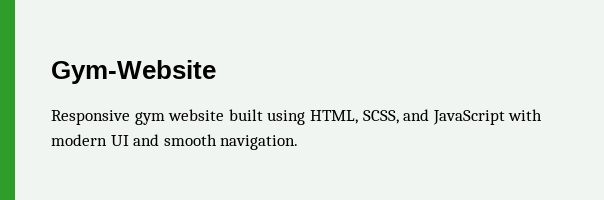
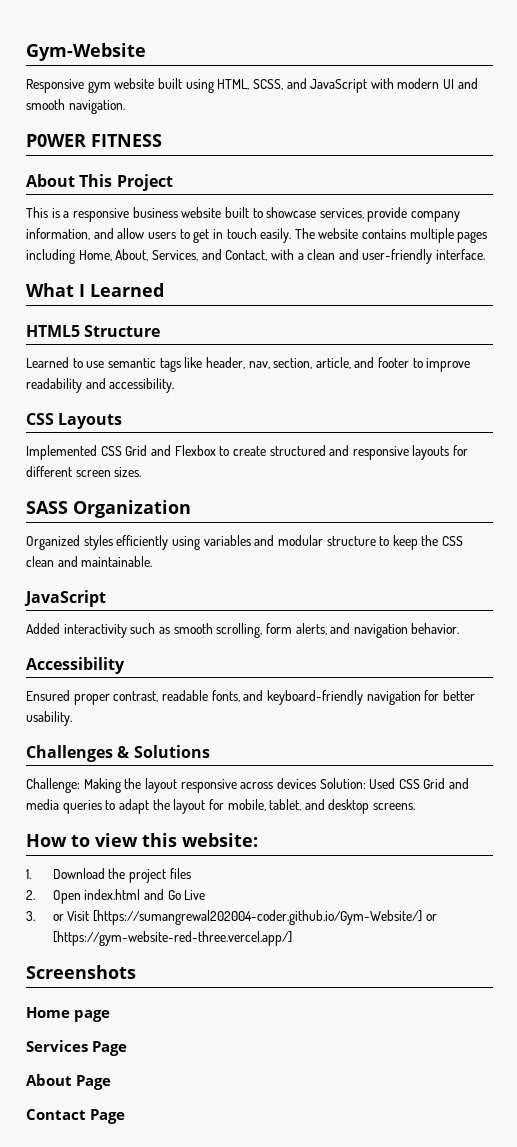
+ P0WER FITNESS
+ About This Project
+ This is a responsive business website built to showcase services, provide company information, and allow users to get in touch easily. The website contains multiple pages including Home, About, Services, and Contact, with a clean and user-friendly interface.
+ What I Learned
+ HTML5 Structure
+ Learned to use semantic tags like header, nav, section, article, and footer to improve readability and accessibility.
+ CSS Layouts
+ Implemented CSS Grid and Flexbox to create structured and responsive layouts for different screen sizes.
+ SASS Organization
+ Organized styles efficiently using variables and modular structure to keep the CSS clean and maintainable.
+ JavaScript
+ Added interactivity such as smooth scrolling, form alerts, and navigation behavior.
+ Accessibility
+ Ensured proper contrast, readable fonts, and keyboard-friendly navigation for better usability.
+ Challenges & Solutions
+ Challenge: Making the layout responsive across devices Solution: Used CSS Grid and media queries to adapt the layout for mobile, tablet, and desktop screens.
+ How to view this website:
+ 1. Download the project files
+ 2. Open index.html and Go Live
+ 3. or Visit [https://sumangrewal202004-coder.github.io/Gym-Website/] or [https://gym-website-red-three.vercel.app/]
+ Screenshots
+ Home page
+ Services Page
+ About Page
+ Contact Page

